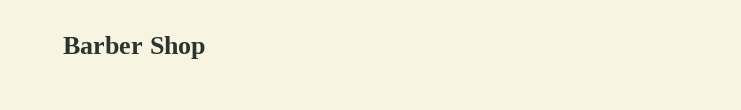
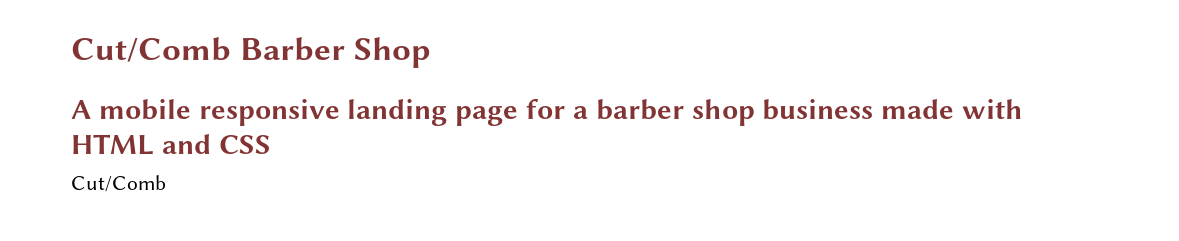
- Barber Shop
+ Cut/Comb Barber Shop
+ A mobile responsive landing page for a barber shop business made with HTML and CSS
+ Cut/Comb

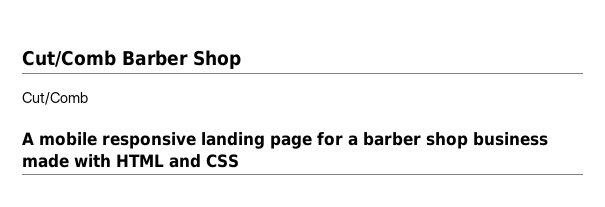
  Cut/Comb Barber Shop
+ Cut/Comb
  A mobile responsive landing page for a barber shop business made with HTML and CSS
- Cut/Comb

